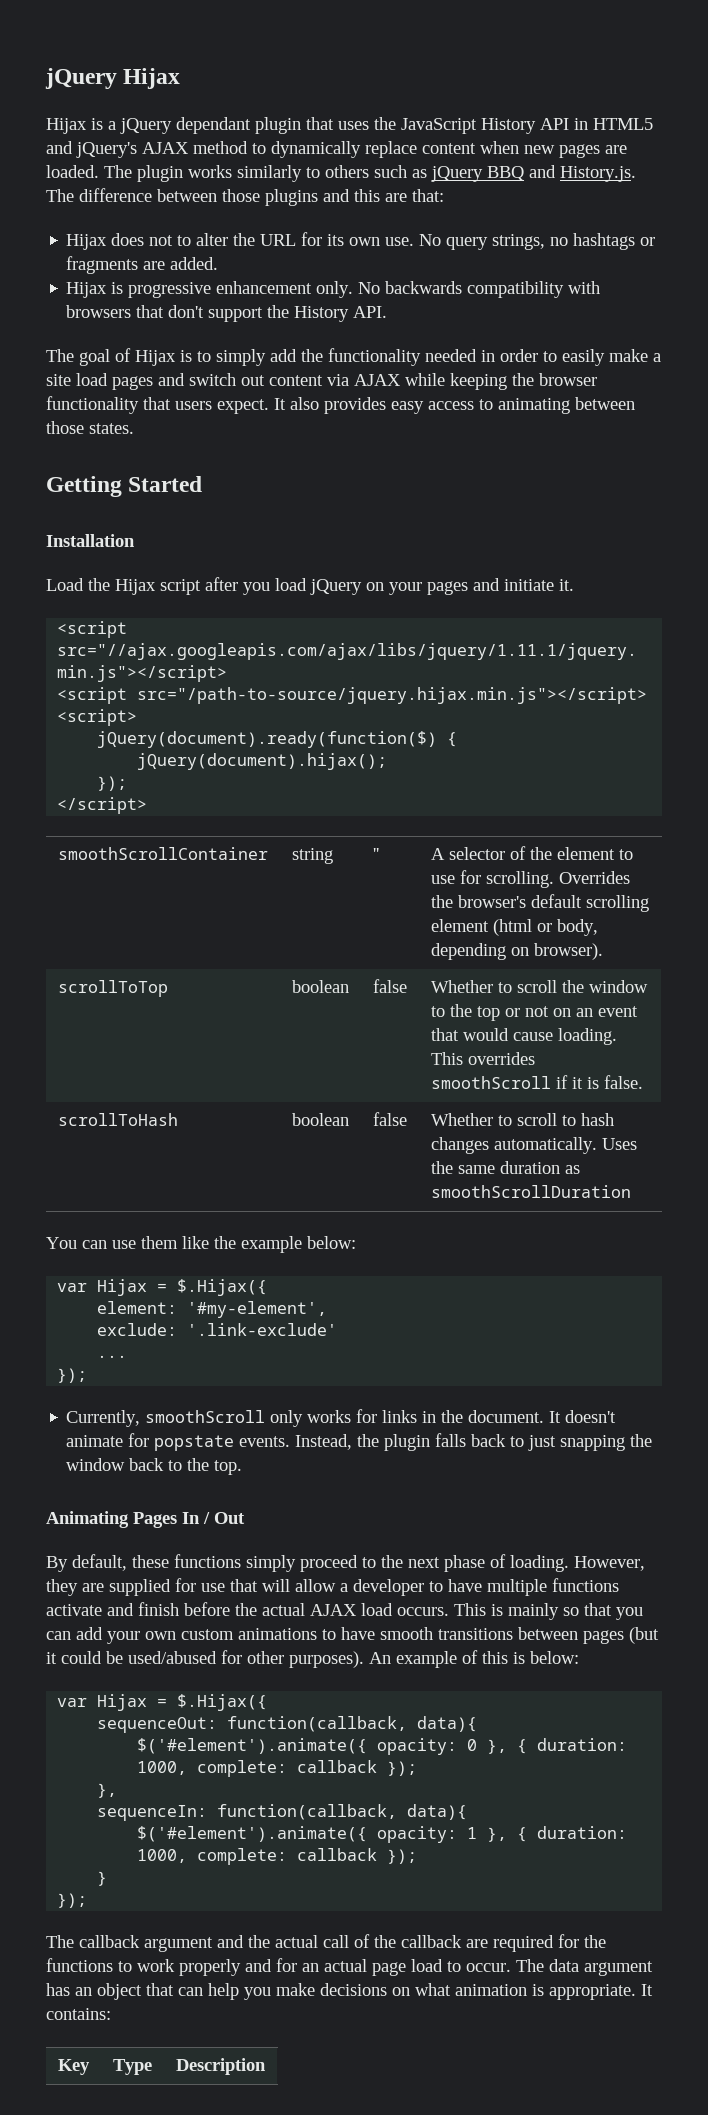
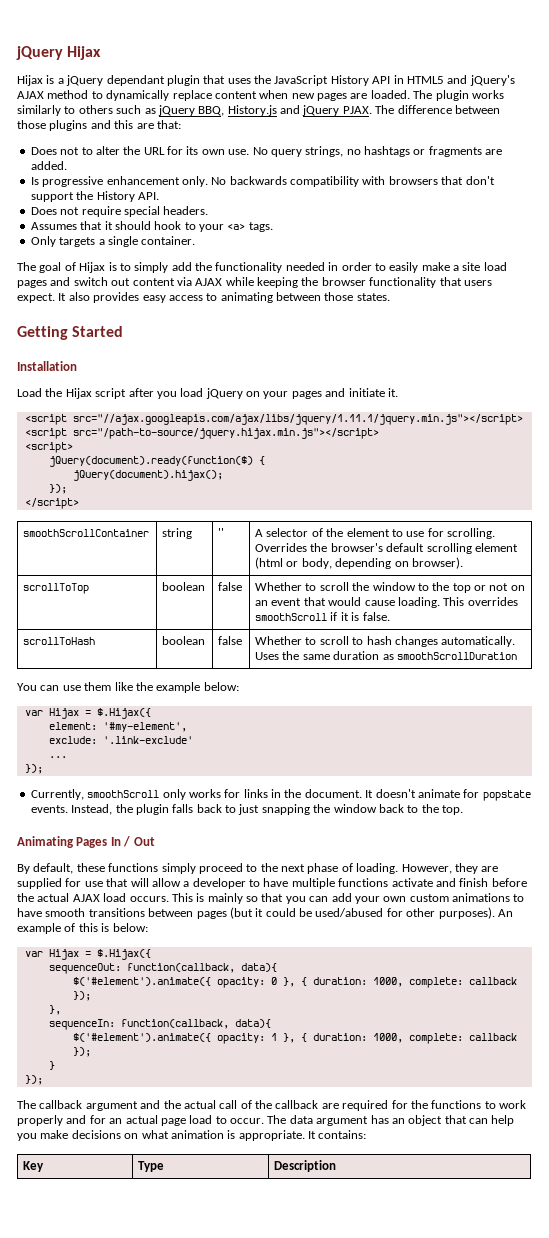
- The plugin works similarly to others such as jQuery BBQ and History.js. The difference between those plugins and this are that:
+ The plugin works similarly to others such as jQuery BBQ, History.js and jQuery PJAX. The difference between those plugins and this are that:
- Hijax does not to alter the URL for its own use.
+ Does not to alter the URL for its own use.
- Hijax is progressive enhancement only.
+ Is progressive enhancement only.
+ Does not require special headers.
+ Assumes that it should hook to your <a> tags.
+ Only targets a single container.

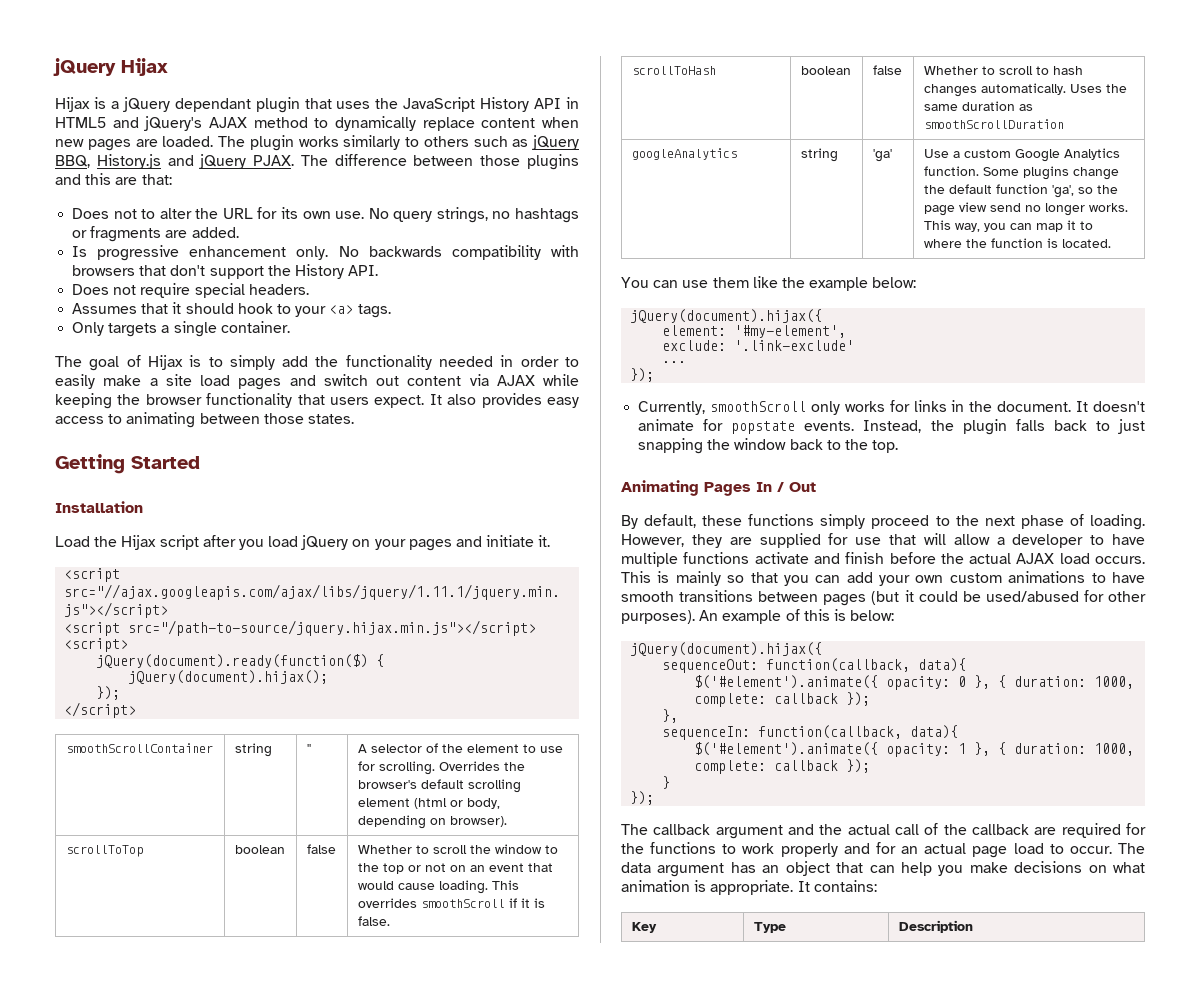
+ googleAnalytics | string | 'ga' | Use a custom Google Analytics function. Some plugins change the default function 'ga', so the page view send no longer works. This way, you can map it to where the function is located.
  You can use them like the example below:
- var Hijax = $.Hijax({
+ jQuery(document).hijax({
  An example of this is below:
- var Hijax = $.Hijax({
+ jQuery(document).hijax({

